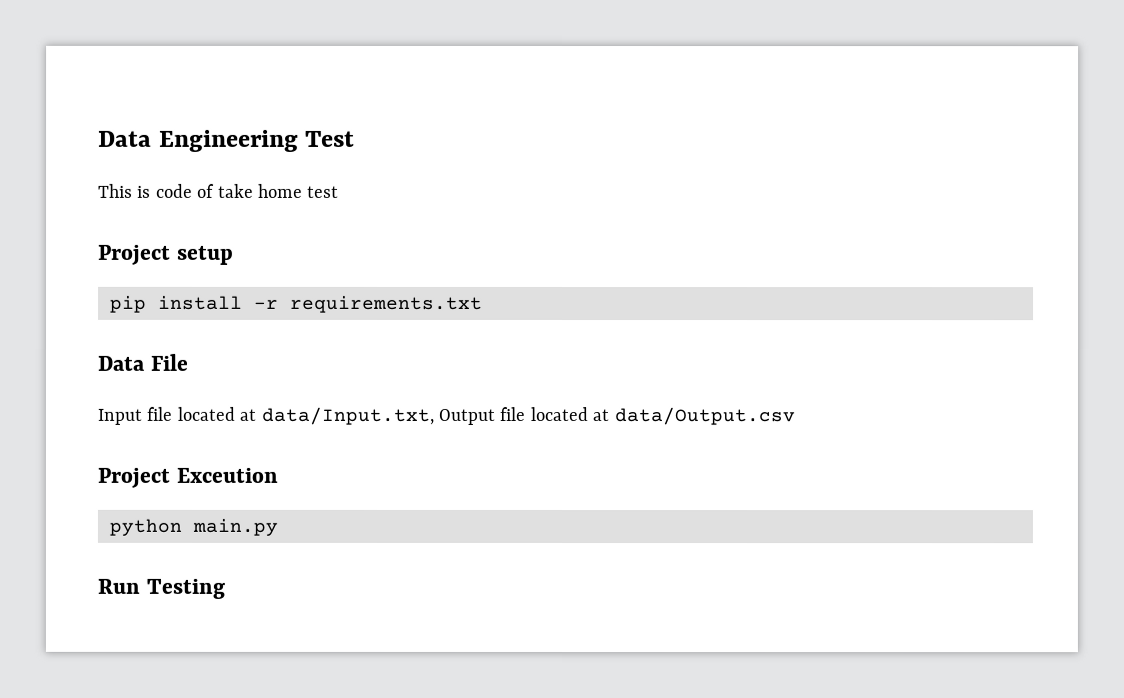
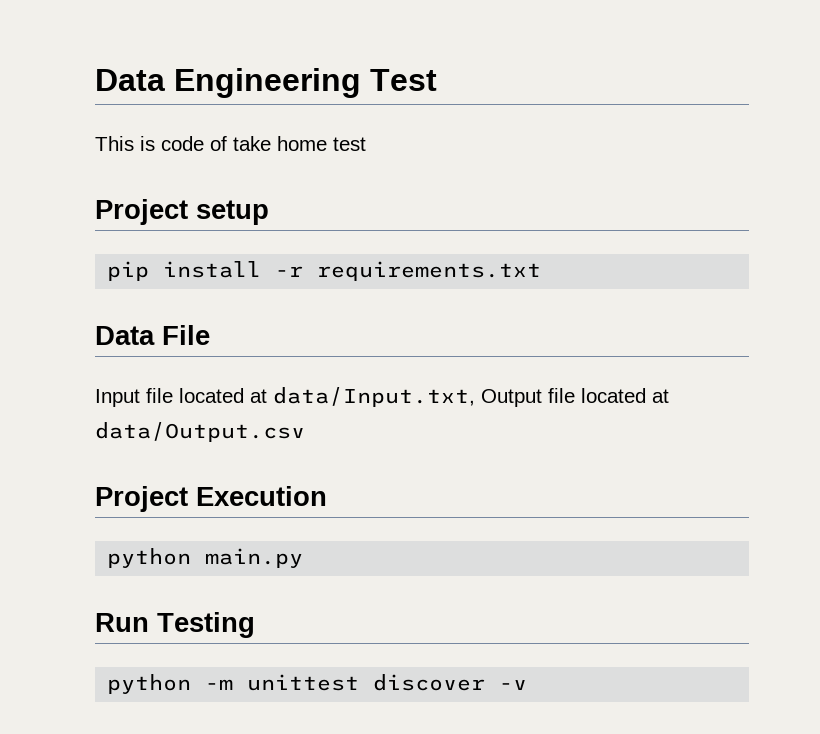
- Project Exceution
+ Project Execution
+ python -m unittest discover -v

